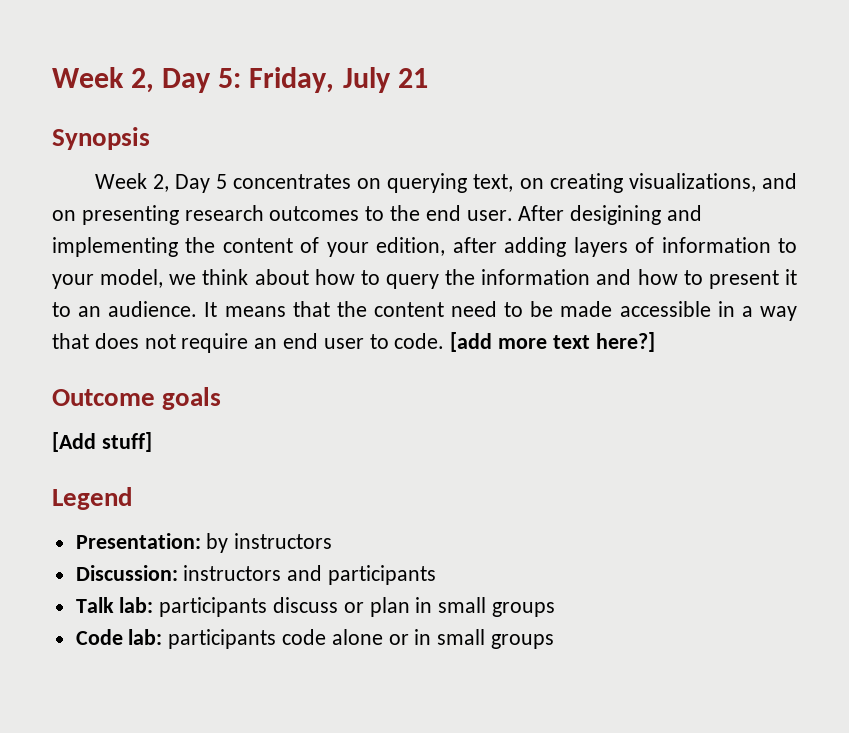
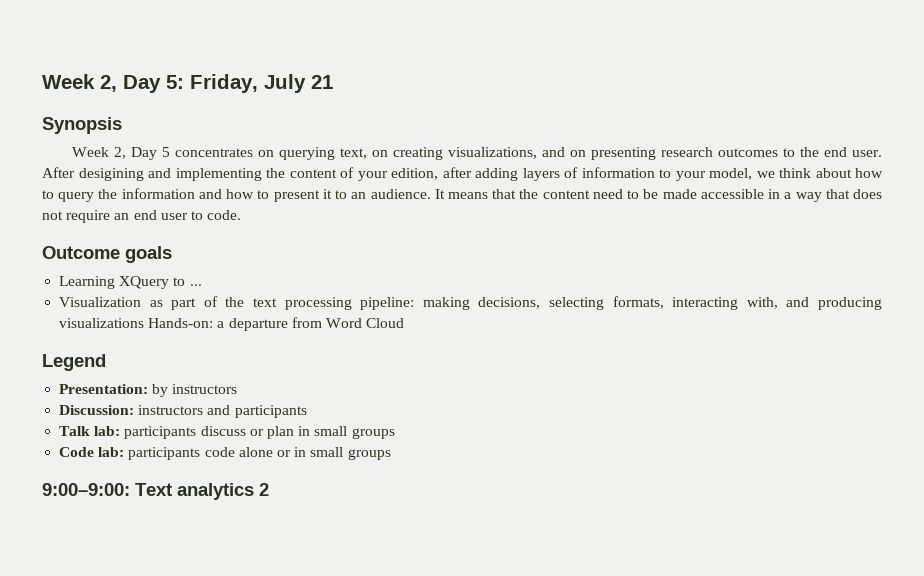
- It means that the content need to be made accessible in a way that does not require an end user to code. [add more text here?]
+ It means that the content need to be made accessible in a way that does not require an end user to code.
  Outcome goals
- [Add stuff]
+ Learning XQuery to ...
+ Visualization as part of the text processing pipeline: making decisions, selecting formats, interacting with, and producing visualizations Hands-on: a departure from Word Cloud
+ 9:00–9:00: Text analytics 2

